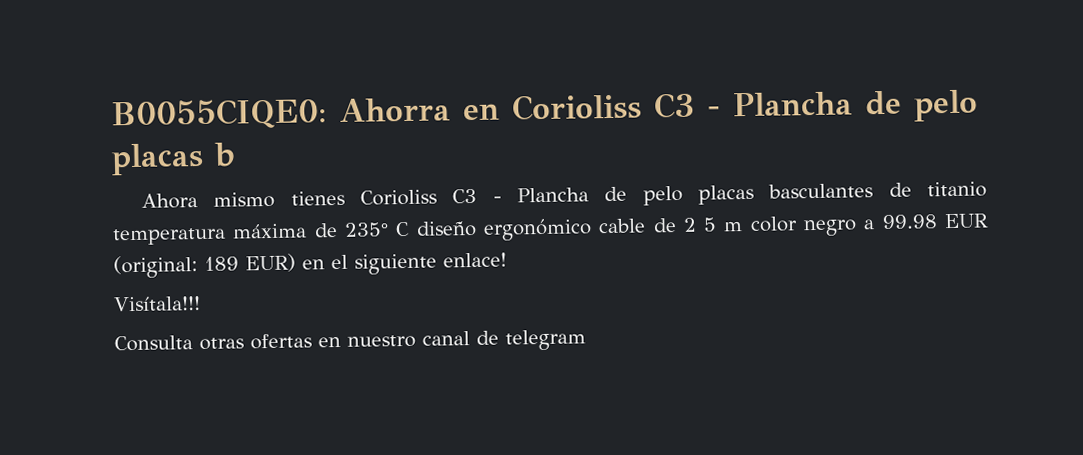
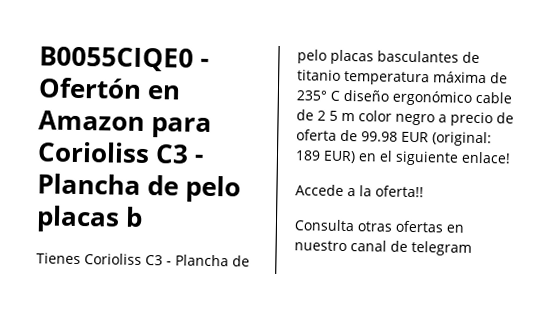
- B0055CIQE0: Ahorra en Corioliss C3 - Plancha de pelo placas b
+ B0055CIQE0 - Ofertón en Amazon para Corioliss C3 - Plancha de pelo placas b
- Ahora mismo tienes Corioliss C3 - Plancha de pelo placas basculantes de titanio temperatura máxima de 235° C diseño ergonómico cable de 2 5 m color negro a 99.98 EUR (original: 189 EUR) en el siguiente enlace!
+ Tienes Corioliss C3 - Plancha de pelo placas basculantes de titanio temperatura máxima de 235° C diseño ergonómico cable de 2 5 m color negro a precio de oferta de 99.98 EUR (original: 189 EUR) en el siguiente enlace!
- Visítala!!!
+ Accede a la oferta!!

